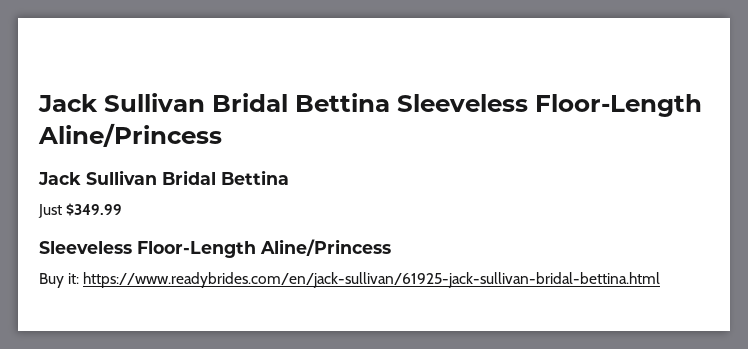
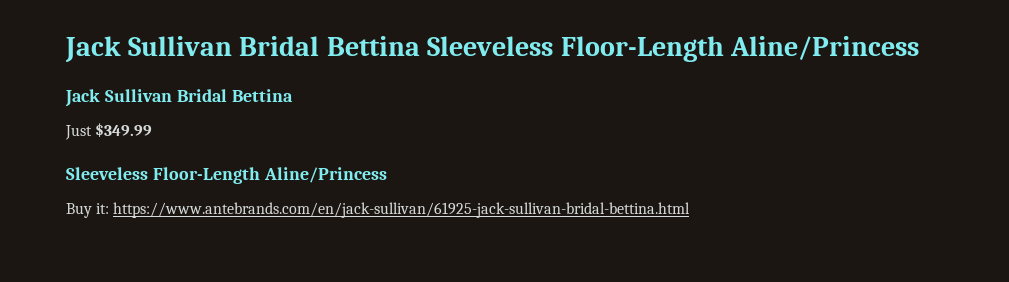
- Buy it: https://www.readybrides.com/en/jack-sullivan/61925-jack-sullivan-bridal-bettina.html
+ Buy it: https://www.antebrands.com/en/jack-sullivan/61925-jack-sullivan-bridal-bettina.html

